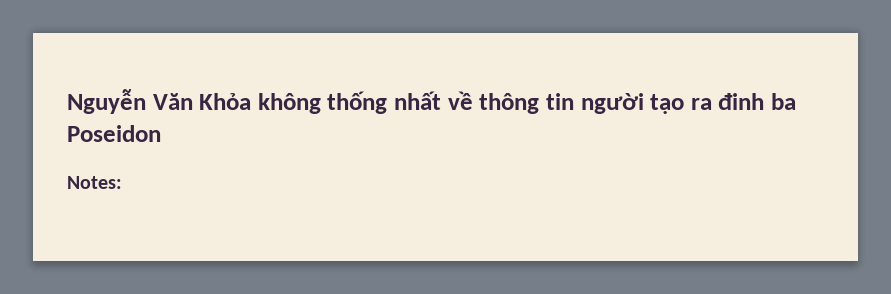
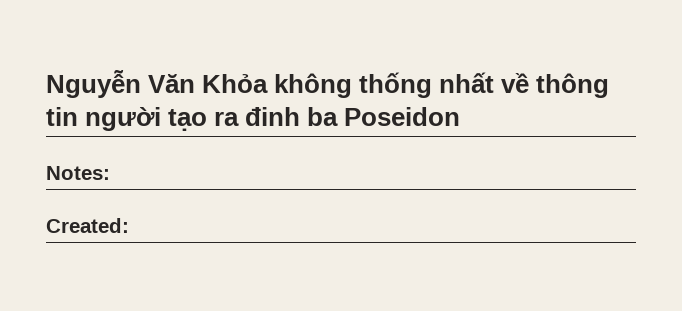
+ Created:

